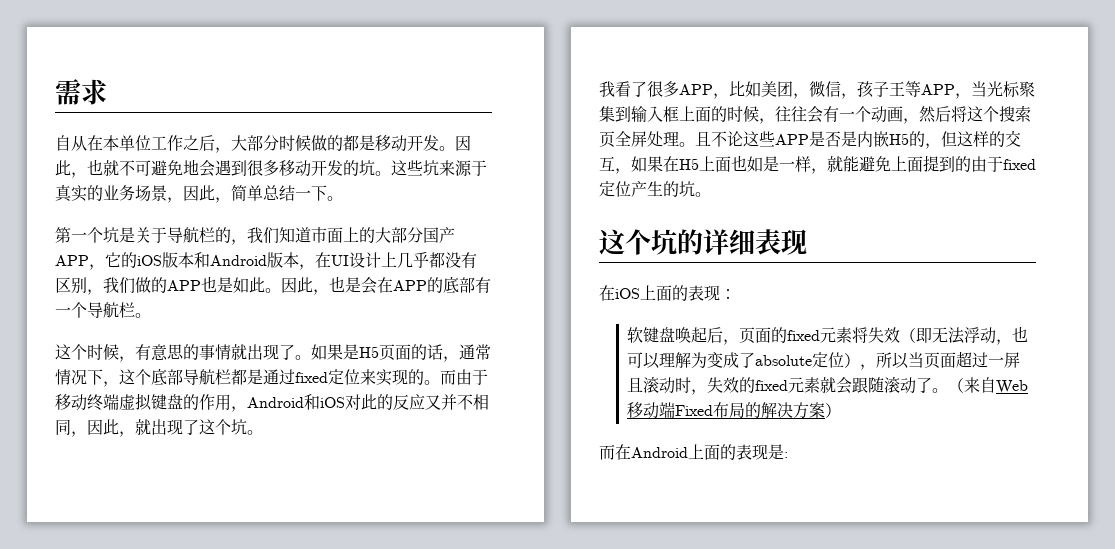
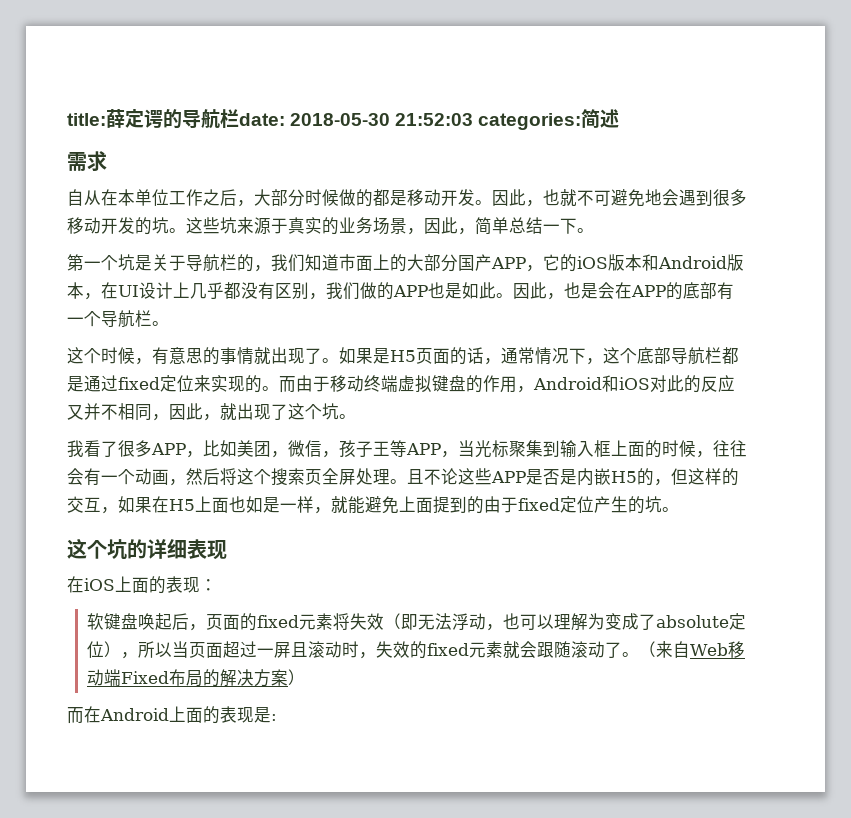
+ title:薛定谔的导航栏date: 2018-05-30 21:52:03 categories:简述

